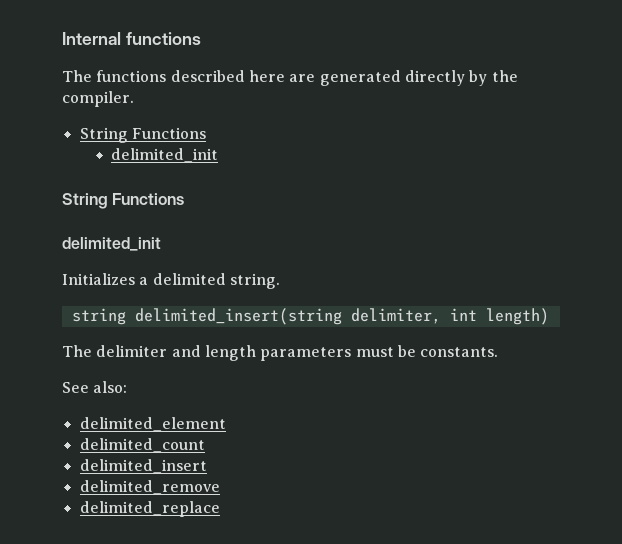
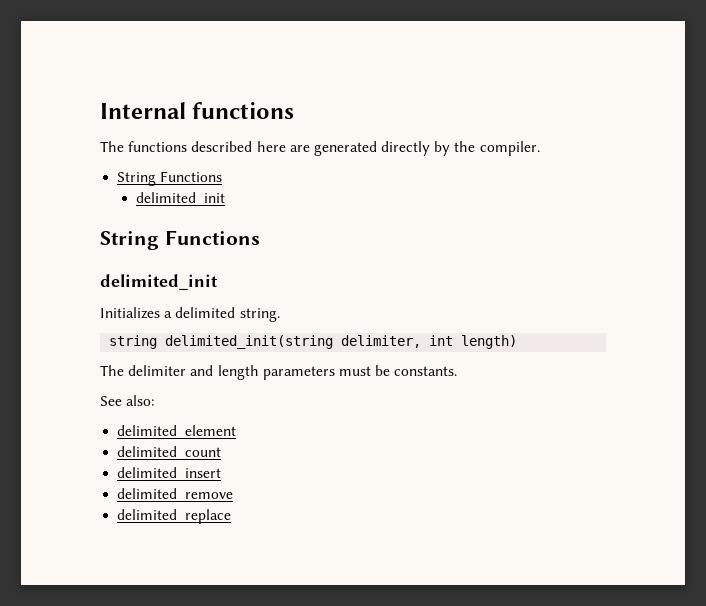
- string delimited_insert(string delimiter, int length)
+ string delimited_init(string delimiter, int length)

